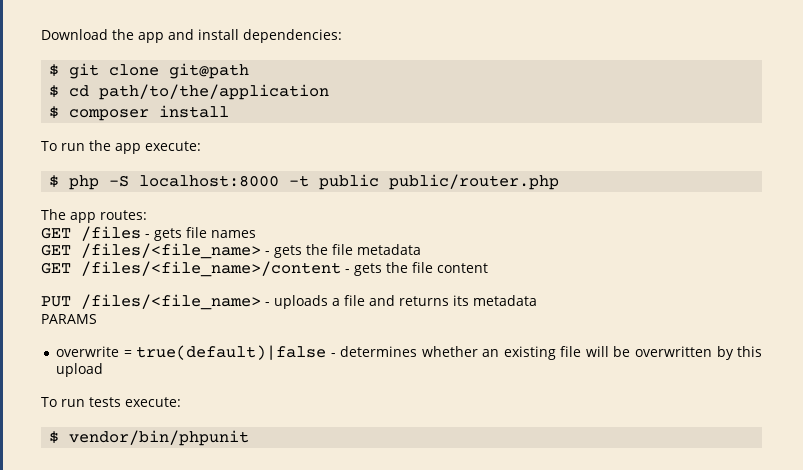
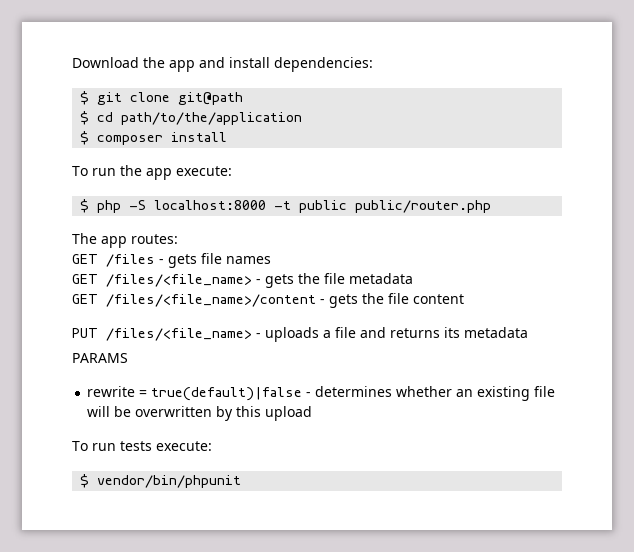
- overwrite = true(default)|false - determines whether an existing file will be overwritten by this upload
+ rewrite = true(default)|false - determines whether an existing file will be overwritten by this upload

